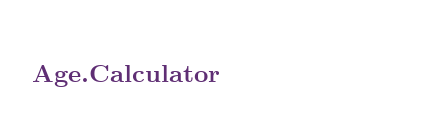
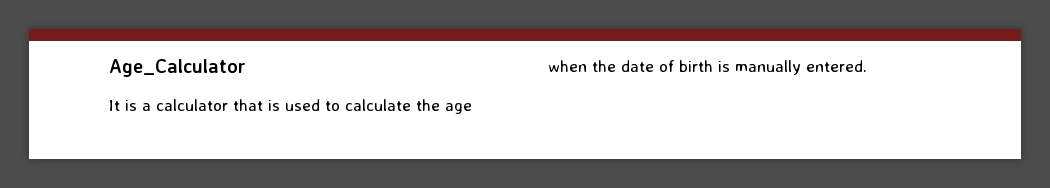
- Age.Calculator
+ Age_Calculator
+ It is a calculator that is used to calculate the age when the date of birth is manually entered.

